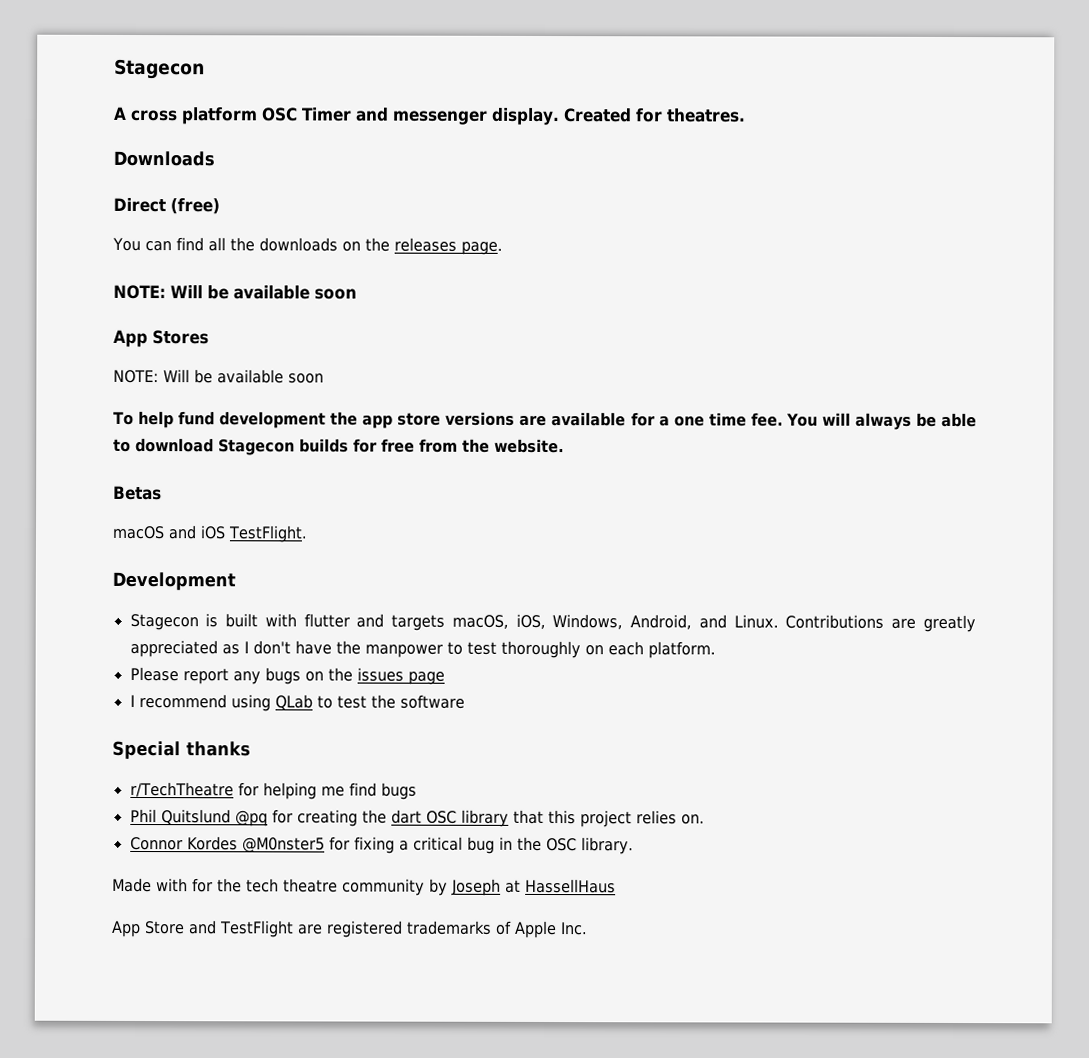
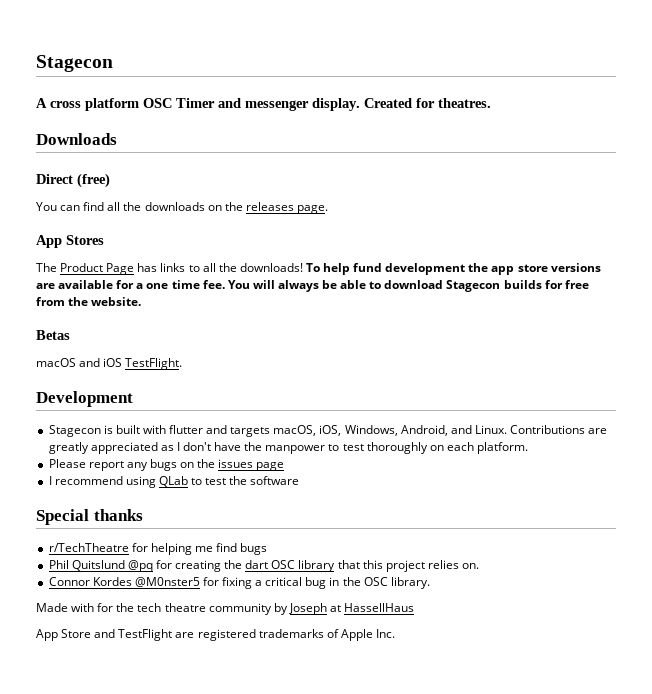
  You can find all the downloads on the releases page.
- NOTE: Will be available soon
  App Stores
- NOTE: Will be available soon
- To help fund development the app store versions are available for a one time fee.
+ The Product Page has links to all the downloads! To help fund development the app store versions are available for a one time fee.

